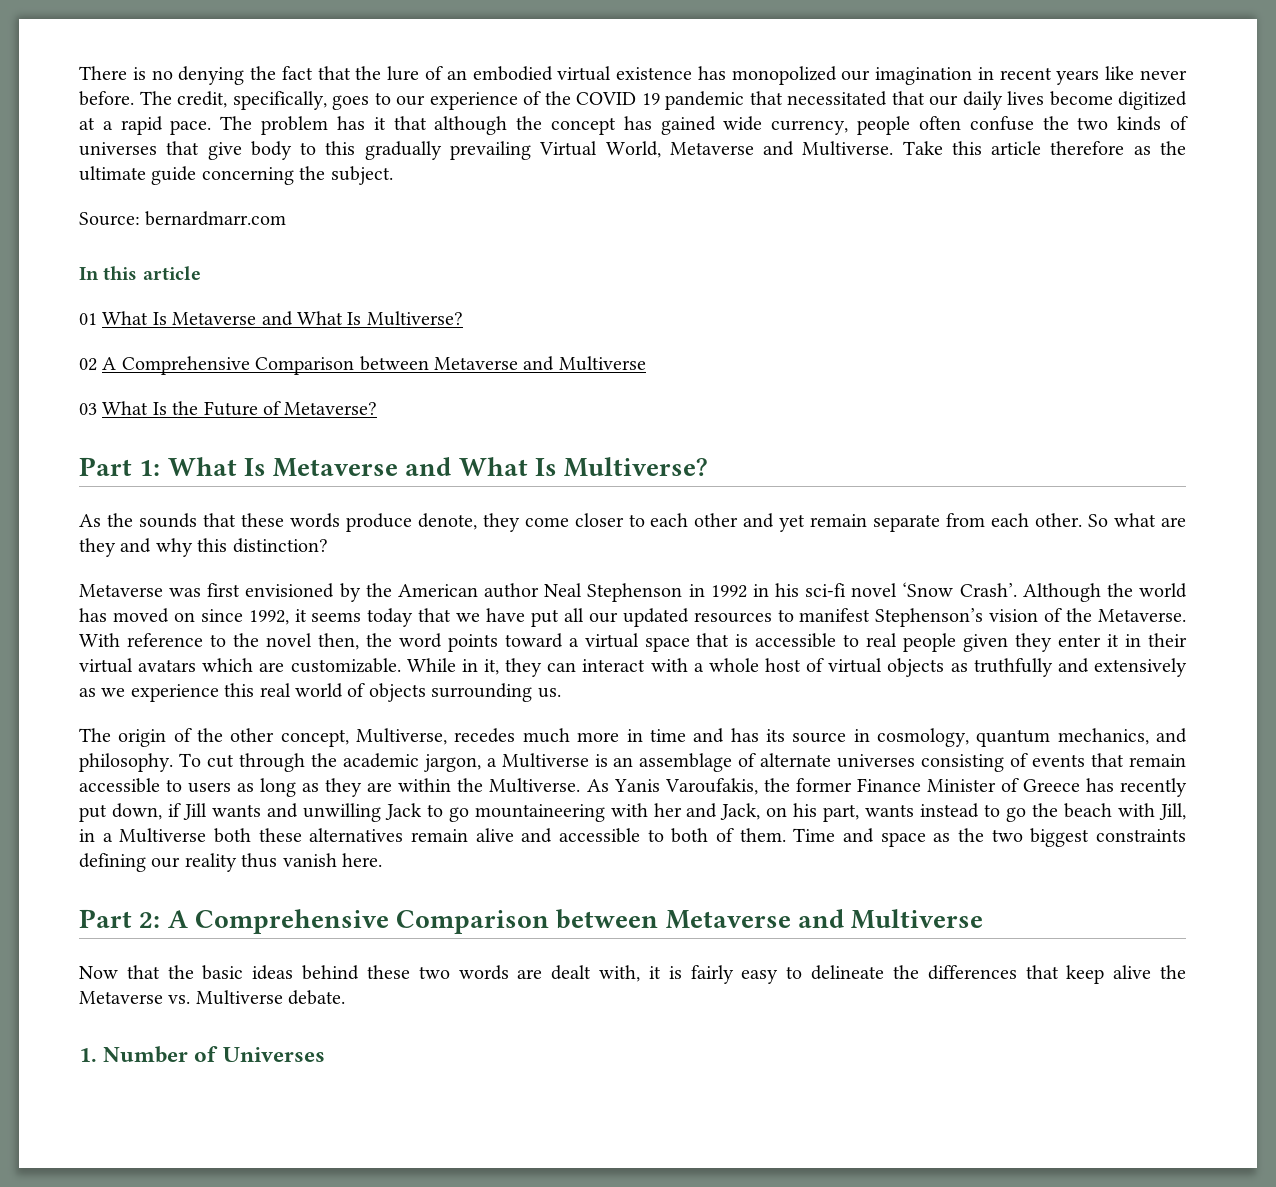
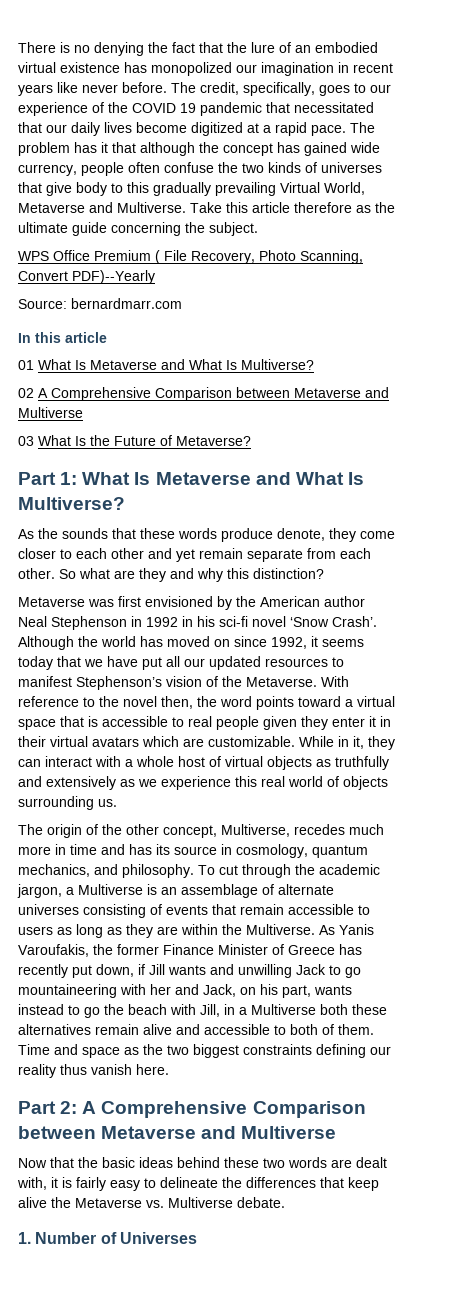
+ WPS Office Premium ( File Recovery, Photo Scanning, Convert PDF)--Yearly

